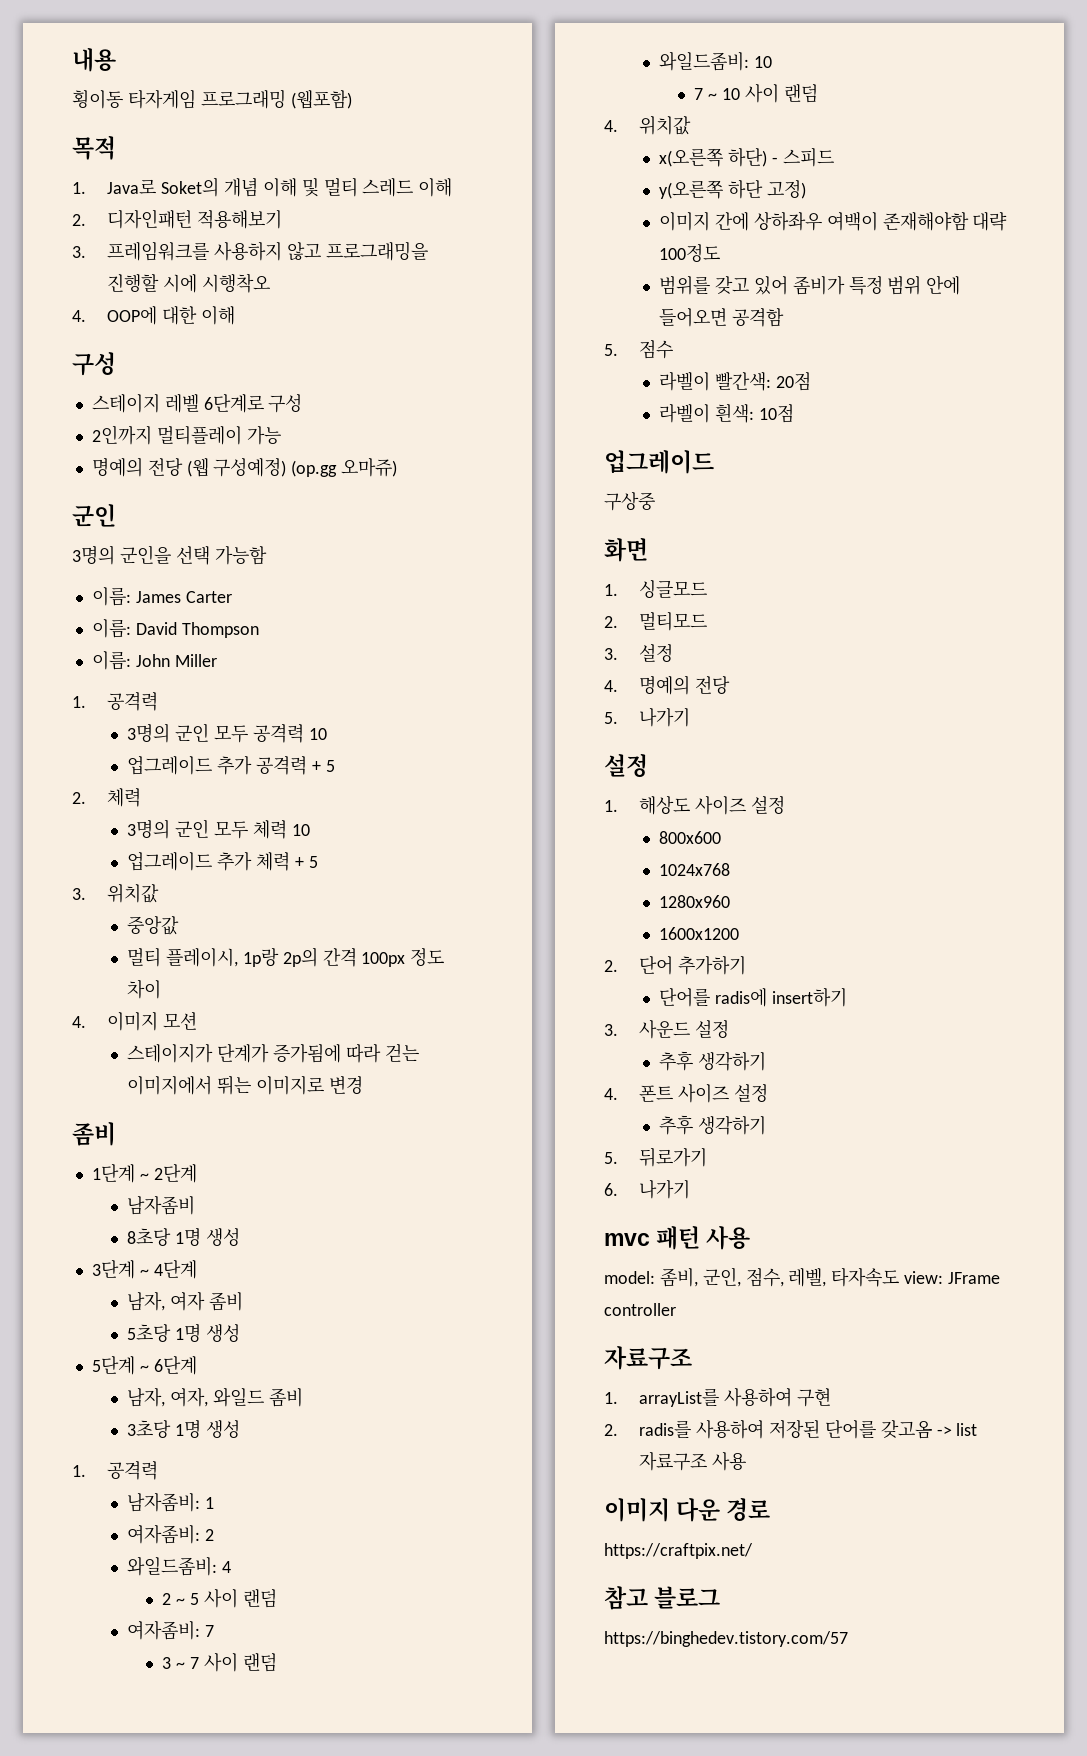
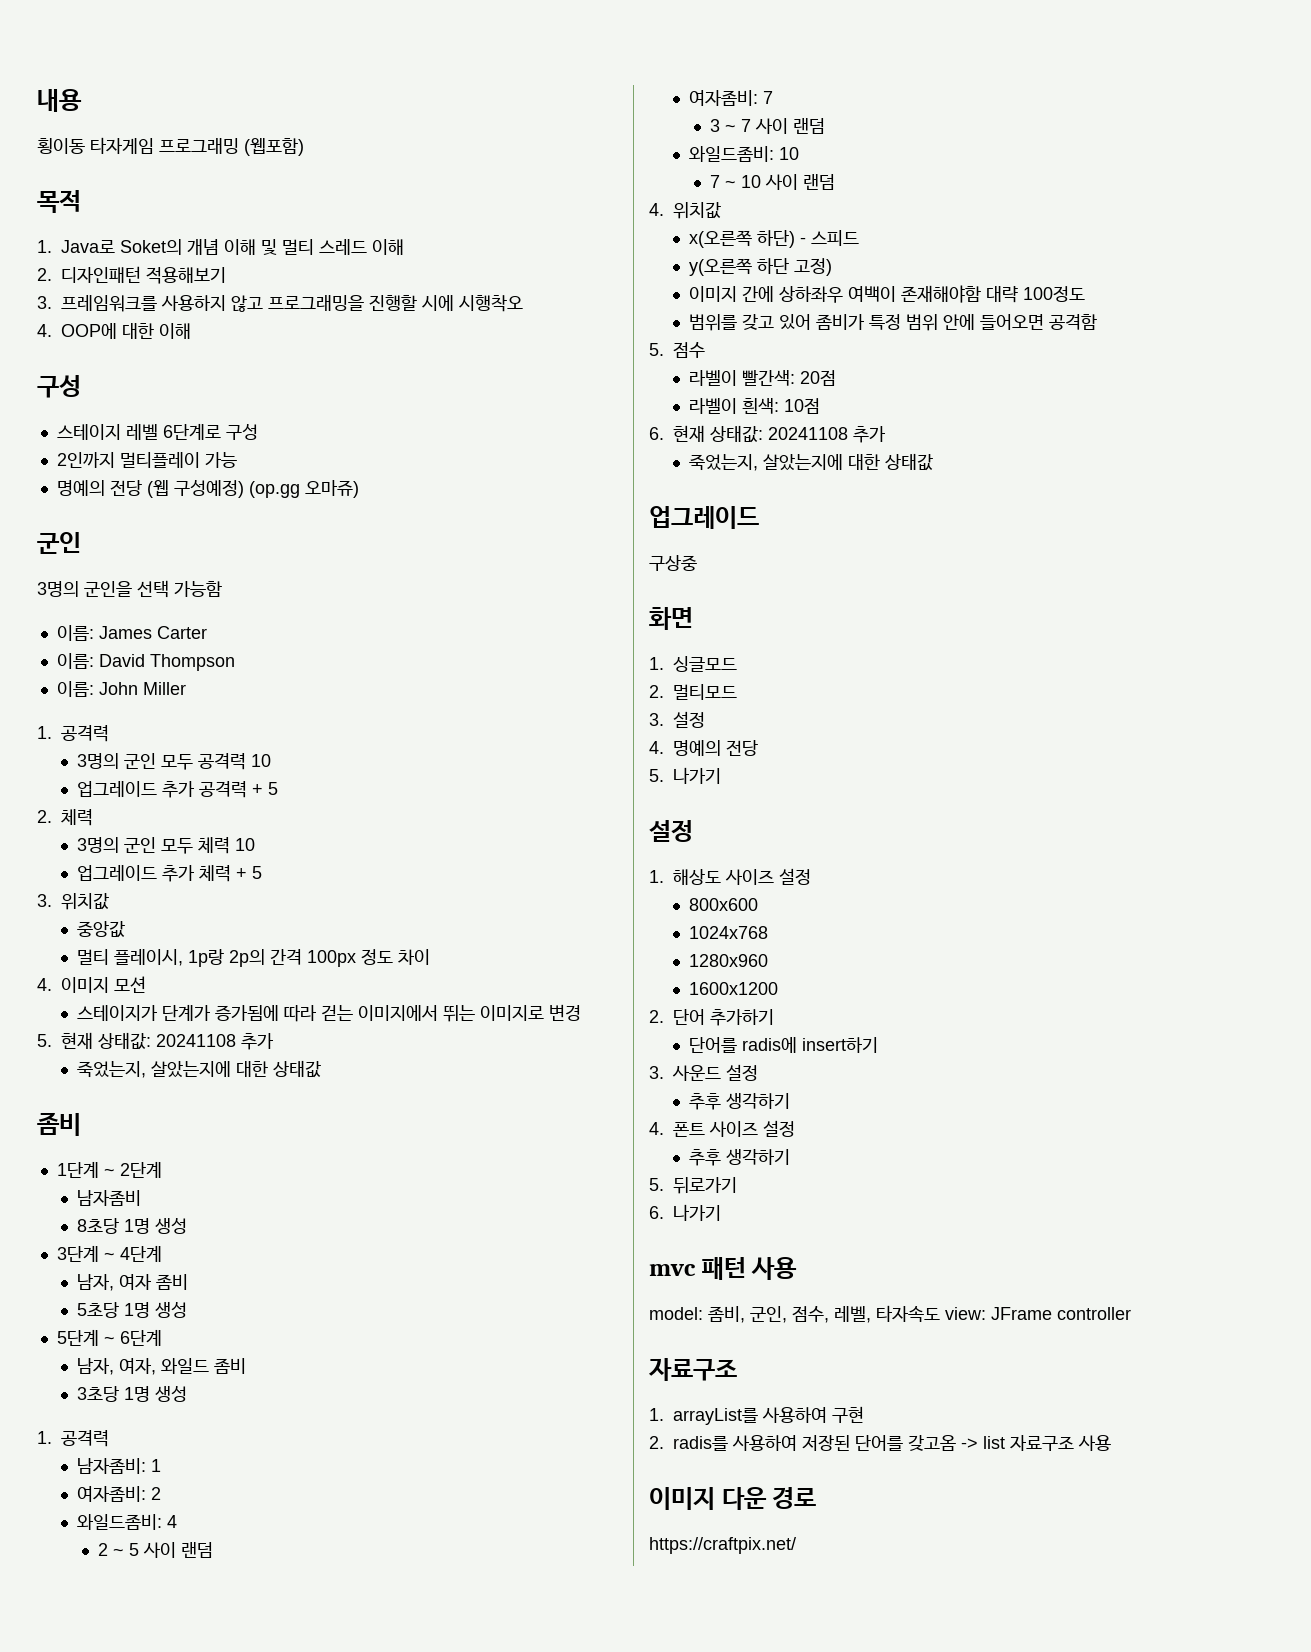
+ 5. 현재 상태값: 20241108 추가
+ 죽었는지, 살았는지에 대한 상태값
+ 6. 현재 상태값: 20241108 추가
+ 죽었는지, 살았는지에 대한 상태값
- 참고 블로그
- https://binghedev.tistory.com/57

